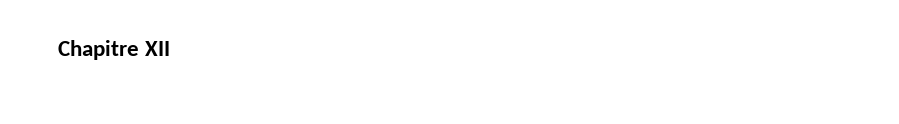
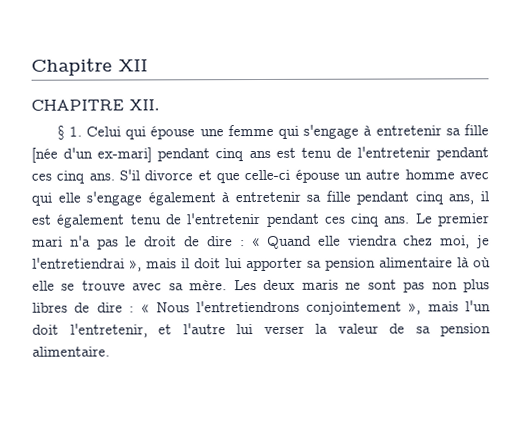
+ CHAPITRE XII.
+ § 1. Celui qui épouse une femme qui s'engage à entretenir sa fille [née d'un ex-mari] pendant cinq ans est tenu de l'entretenir pendant ces cinq ans. S'il divorce et que celle-ci épouse un autre homme avec qui elle s'engage également à entretenir sa fille pendant cinq ans, il est également tenu de l'entretenir pendant ces cinq ans. Le premier mari n'a pas le droit de dire : « Quand elle viendra chez moi, je l'entretiendrai », mais il doit lui apporter sa pension alimentaire là où elle se trouve avec sa mère. Les deux maris ne sont pas non plus libres de dire : « Nous l'entretiendrons conjointement », mais l'un doit l'entretenir, et l'autre lui verser la valeur de sa pension alimentaire.

